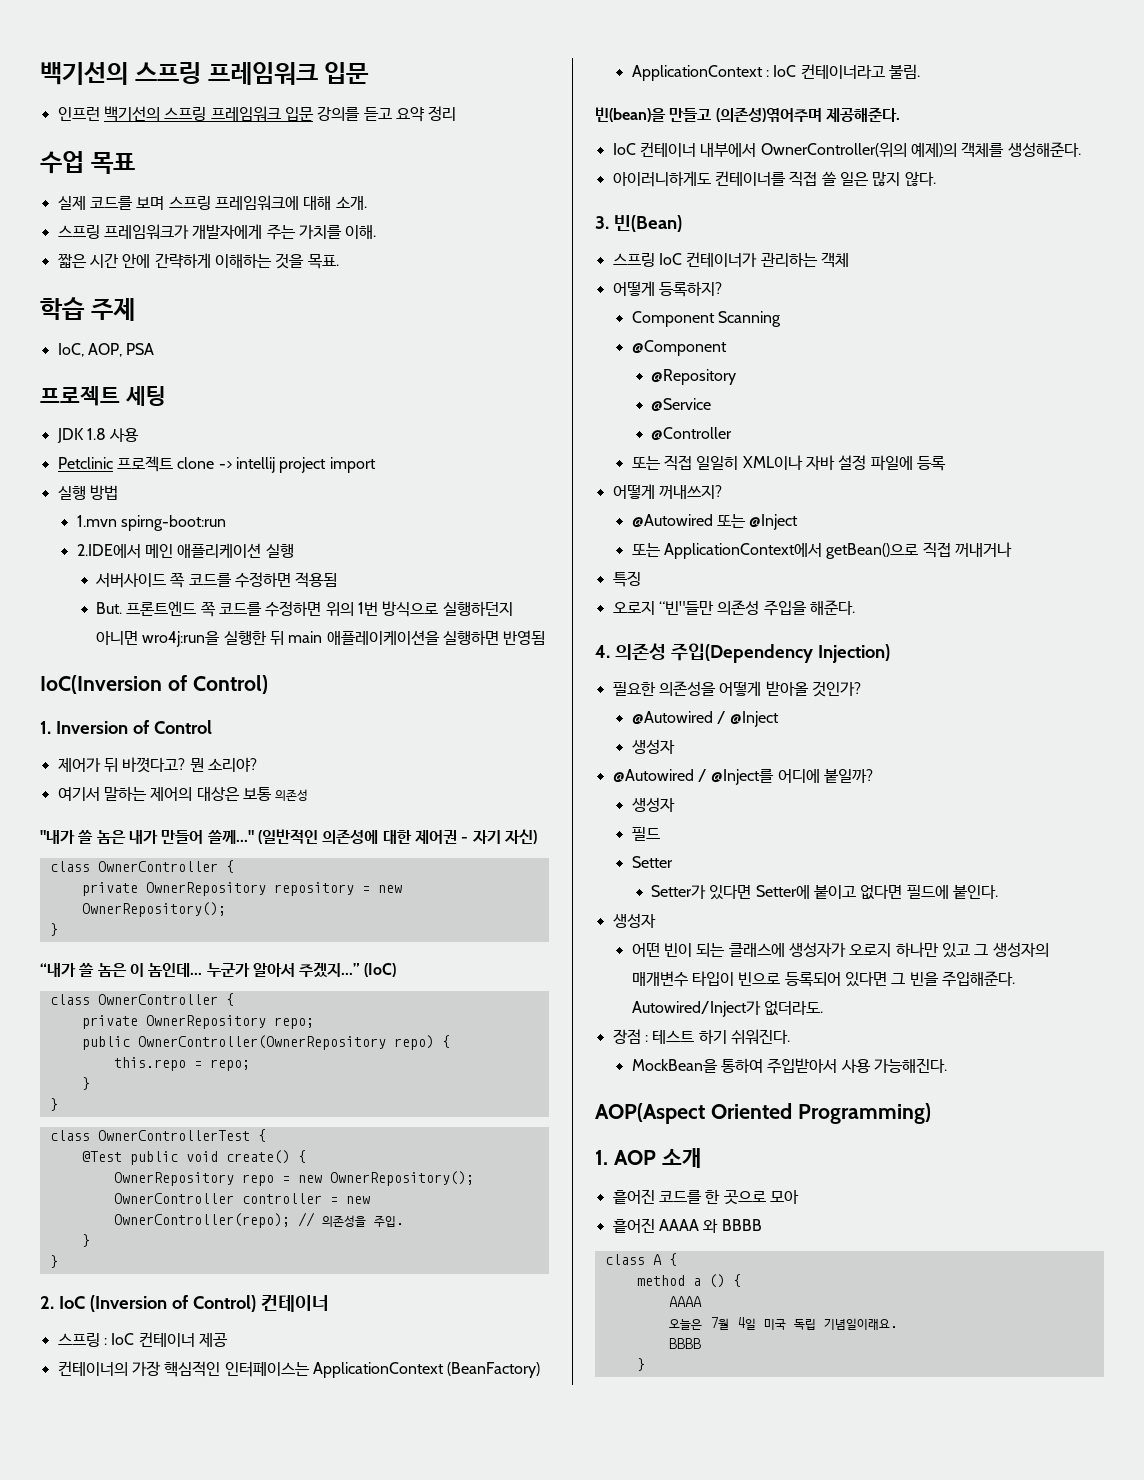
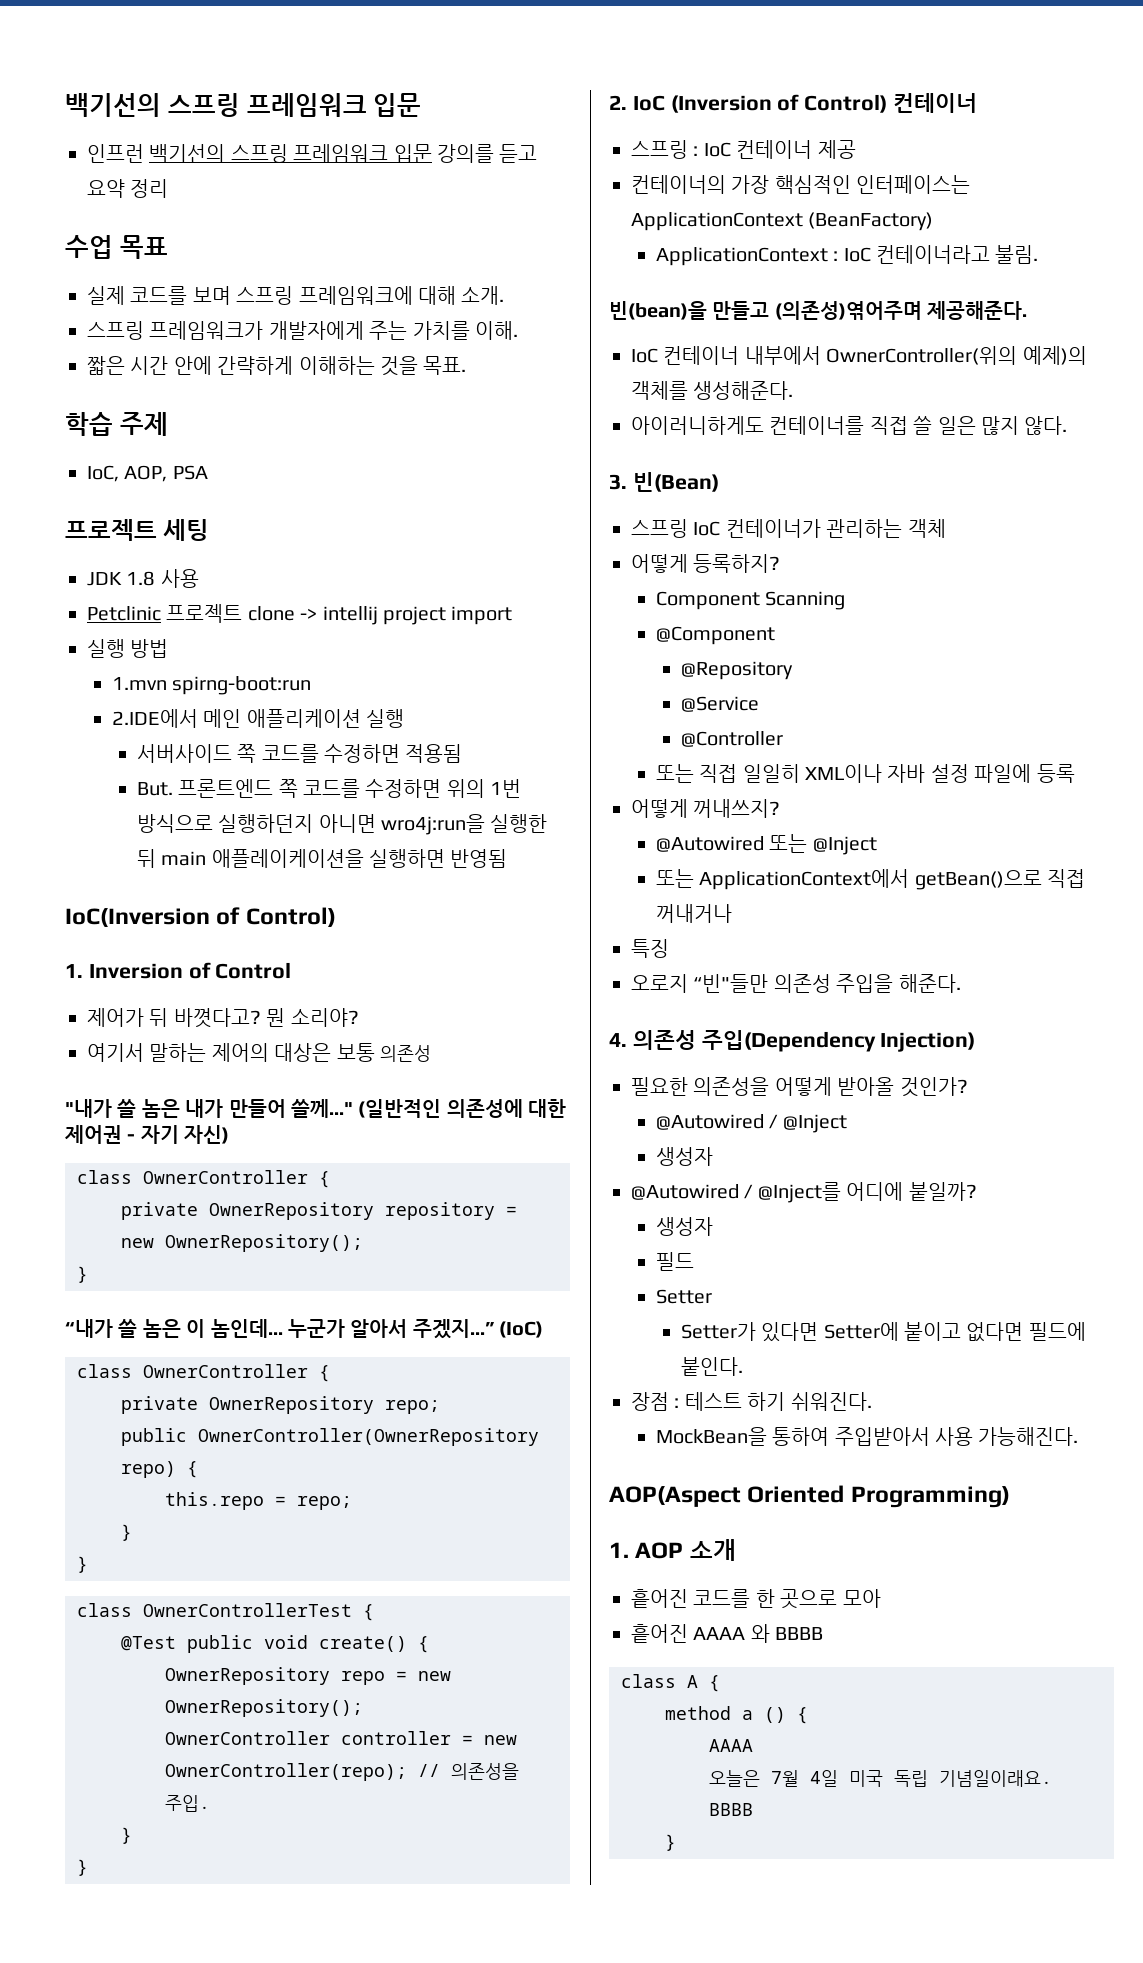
  Setter가 있다면 Setter에 붙이고 없다면 필드에 붙인다.
- 생성자
- 어떤 빈이 되는 클래스에 생성자가 오로지 하나만 있고 그 생성자의 매개변수 타입이 빈으로 등록되어 있다면 그 빈을 주입해준다. Autowired/Inject가 없더라도.

